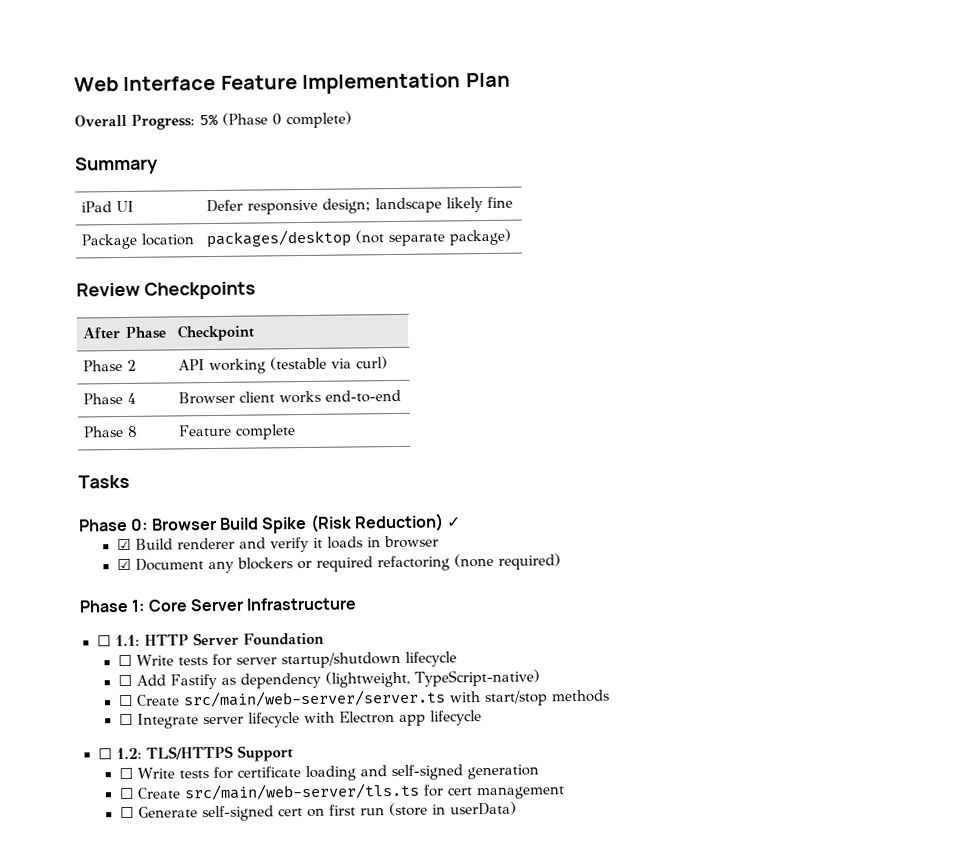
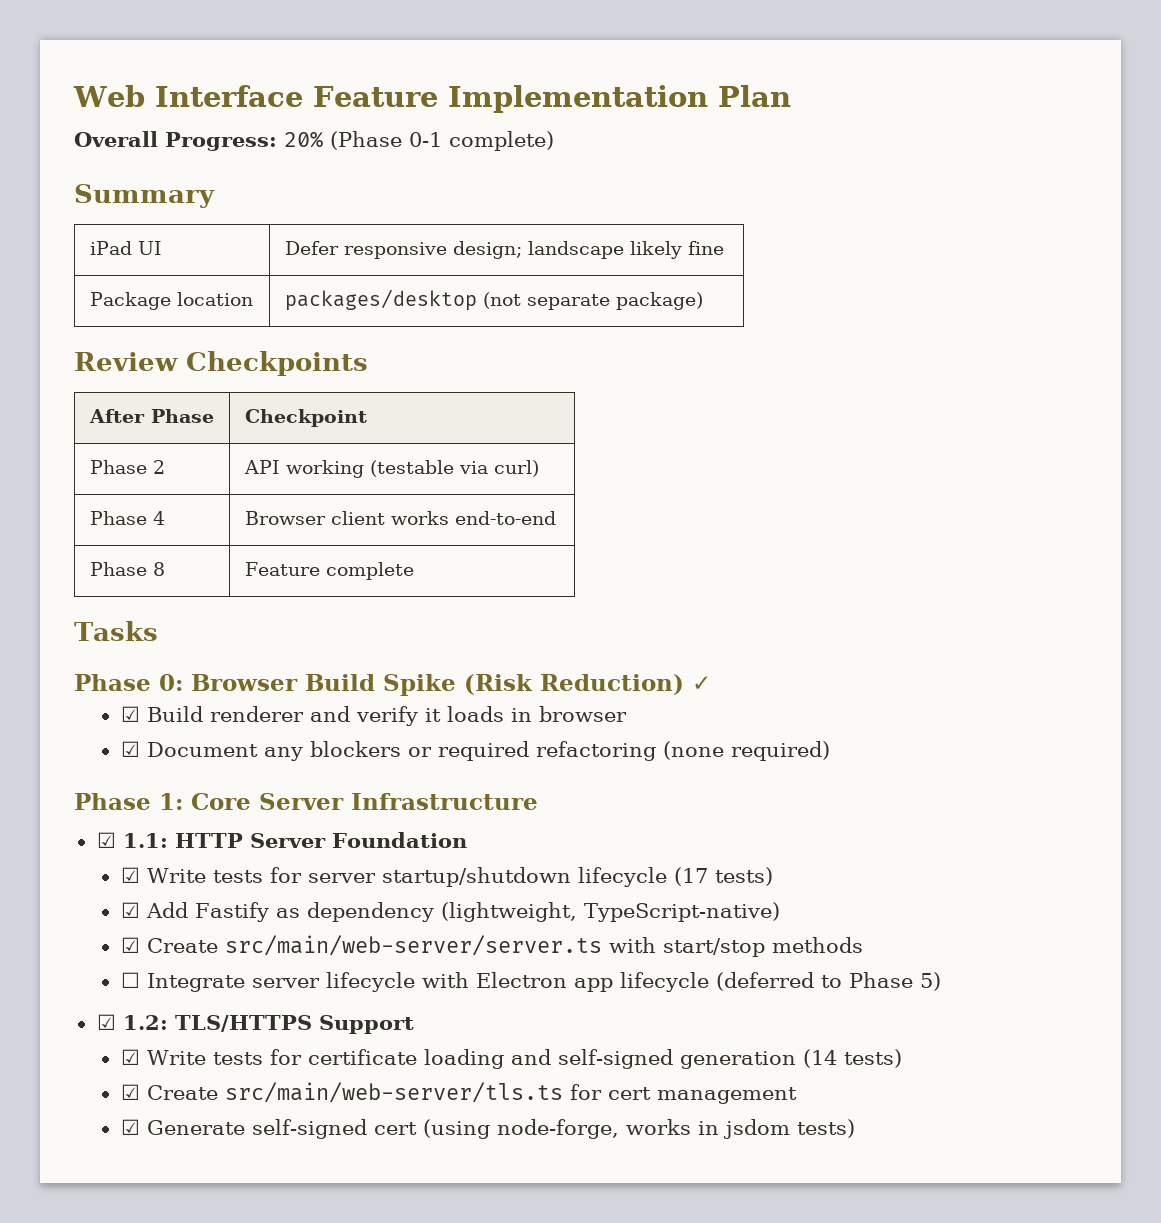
- Overall Progress: 5% (Phase 0 complete)
+ Overall Progress: 20% (Phase 0-1 complete)
- ☐ 1.1: HTTP Server Foundation
+ ☑ 1.1: HTTP Server Foundation
- ☐ Write tests for server startup/shutdown lifecycle
- ☐ Add Fastify as dependency (lightweight, TypeScript-native)
+ ☑ Write tests for server startup/shutdown lifecycle (17 tests)
+ ☑ Add Fastify as dependency (lightweight, TypeScript-native)
- ☐ Create src/main/web-server/server.ts with start/stop methods
+ ☑ Create src/main/web-server/server.ts with start/stop methods
- ☐ Integrate server lifecycle with Electron app lifecycle
- ☐ 1.2: TLS/HTTPS Support
+ ☐ Integrate server lifecycle with Electron app lifecycle (deferred to Phase 5)
+ ☑ 1.2: TLS/HTTPS Support
- ☐ Write tests for certificate loading and self-signed generation
- ☐ Create src/main/web-server/tls.ts for cert management
+ ☑ Write tests for certificate loading and self-signed generation (14 tests)
+ ☑ Create src/main/web-server/tls.ts for cert management
- ☐ Generate self-signed cert on first run (store in userData)
+ ☑ Generate self-signed cert (using node-forge, works in jsdom tests)

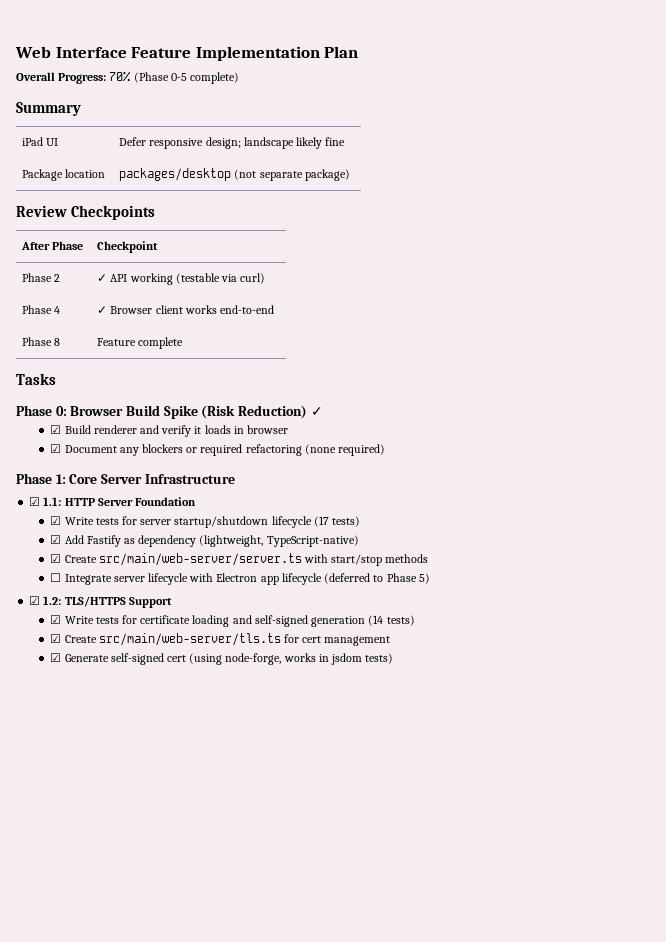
- Overall Progress: 20% (Phase 0-1 complete)
+ Overall Progress: 70% (Phase 0-5 complete)
- Phase 2 | API working (testable via curl)
+ Phase 2 | ✓ API working (testable via curl)
- Phase 4 | Browser client works end-to-end
+ Phase 4 | ✓ Browser client works end-to-end

